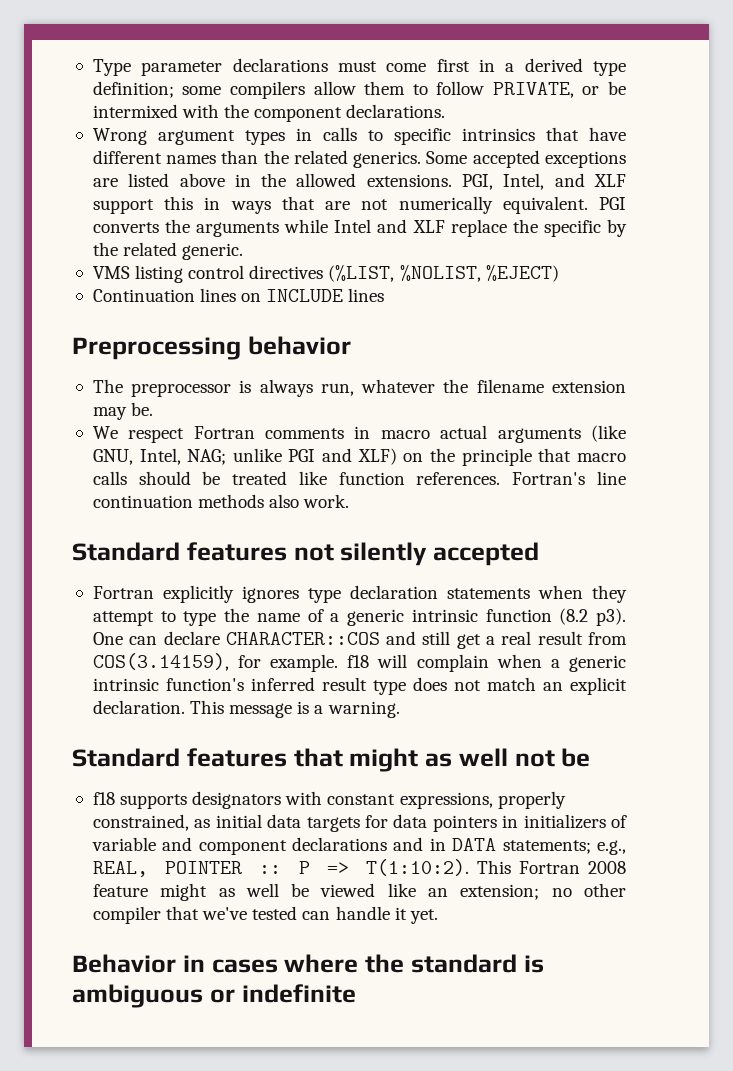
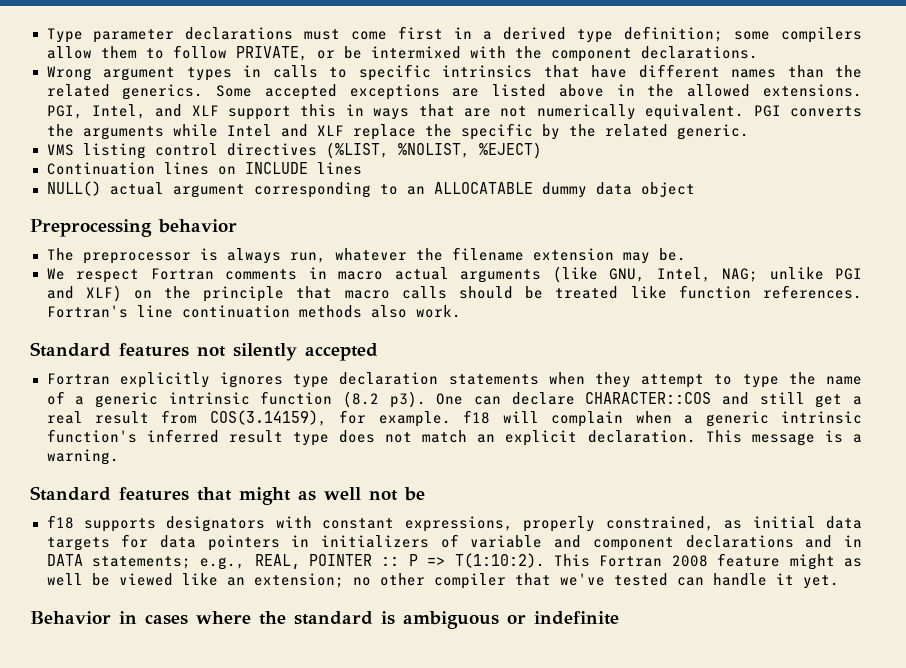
+ NULL() actual argument corresponding to an ALLOCATABLE dummy data object

